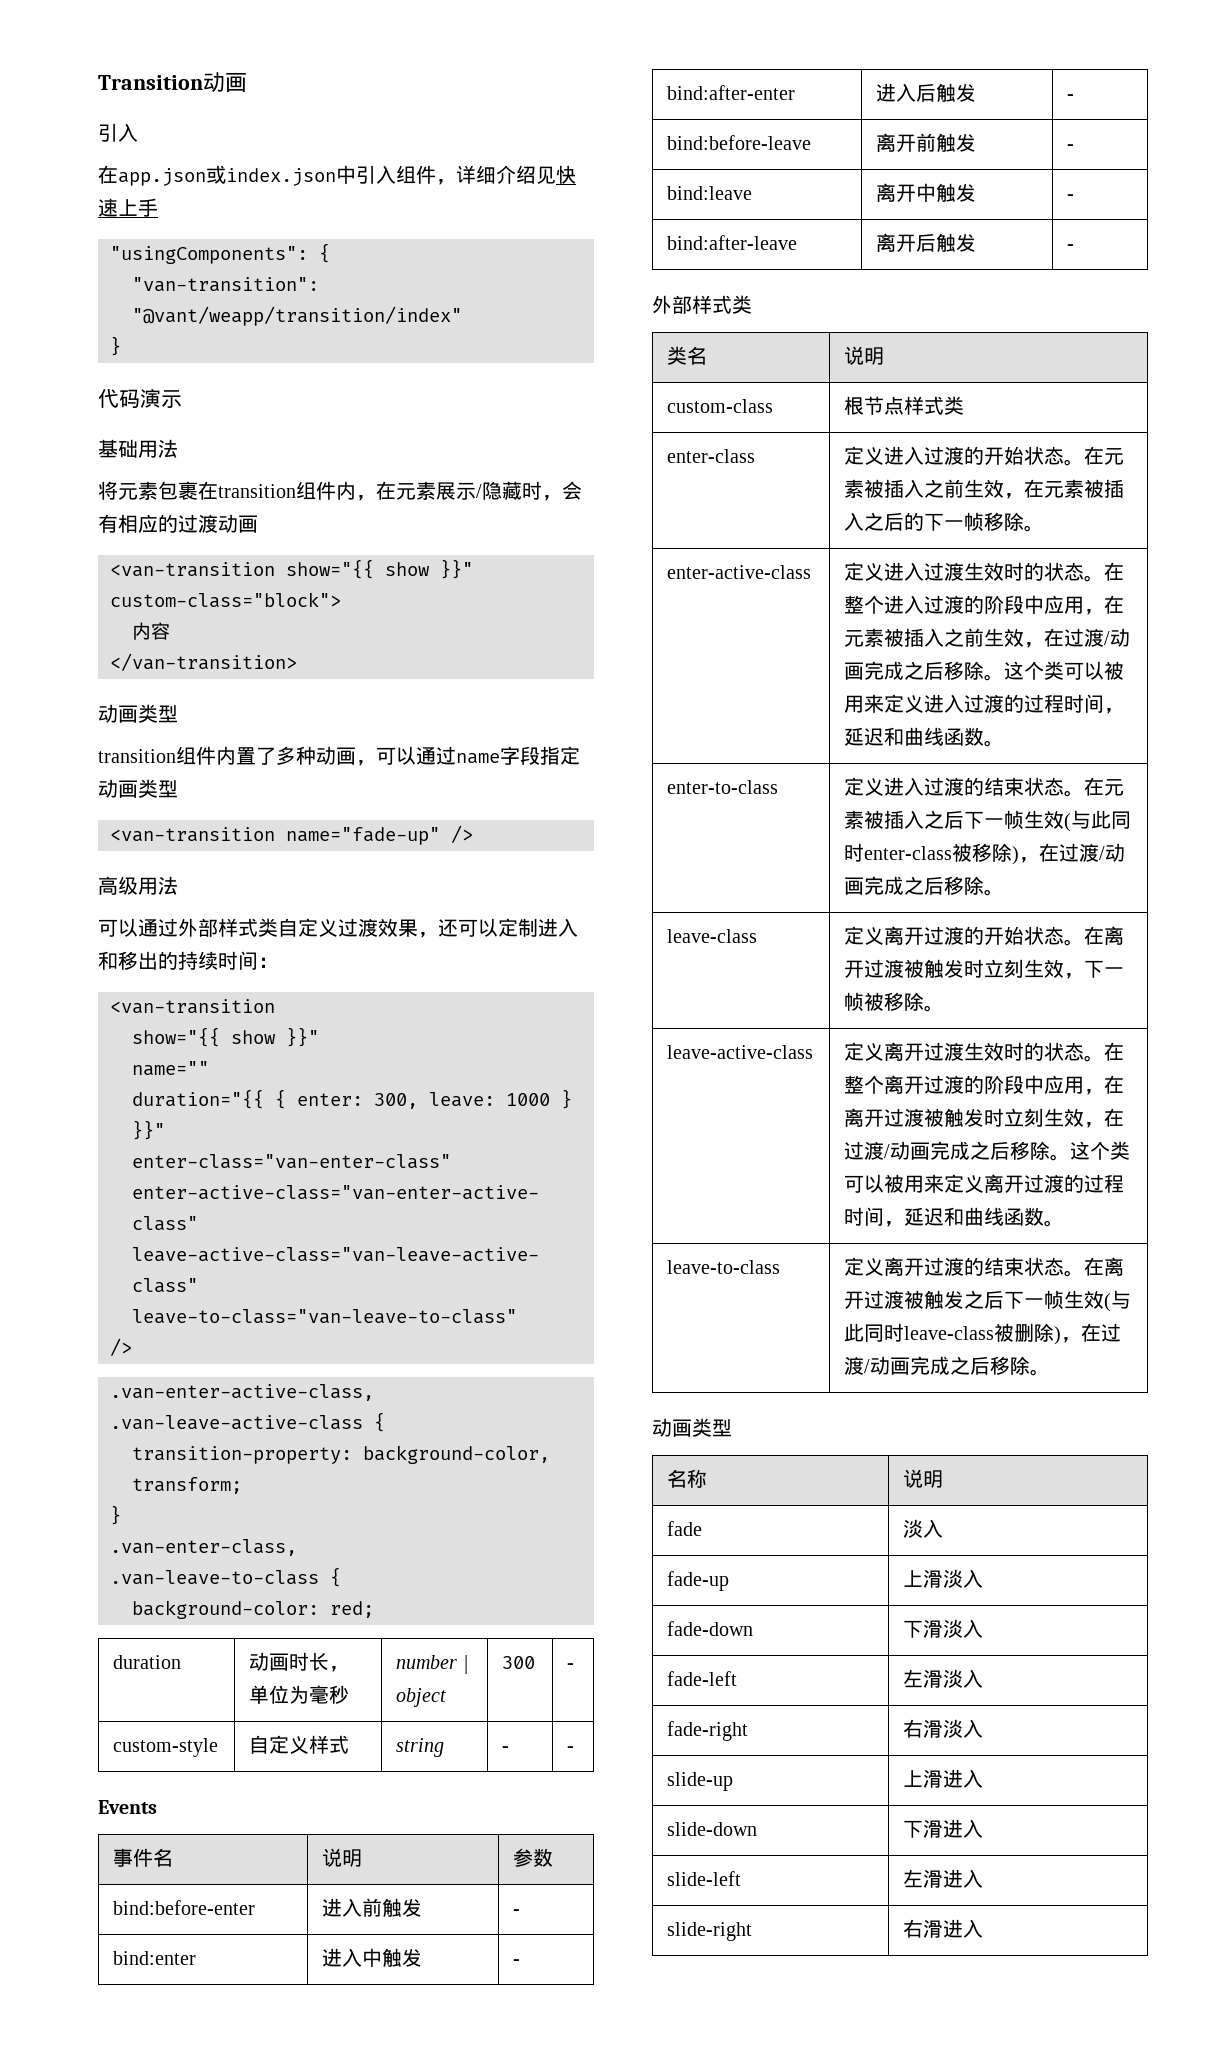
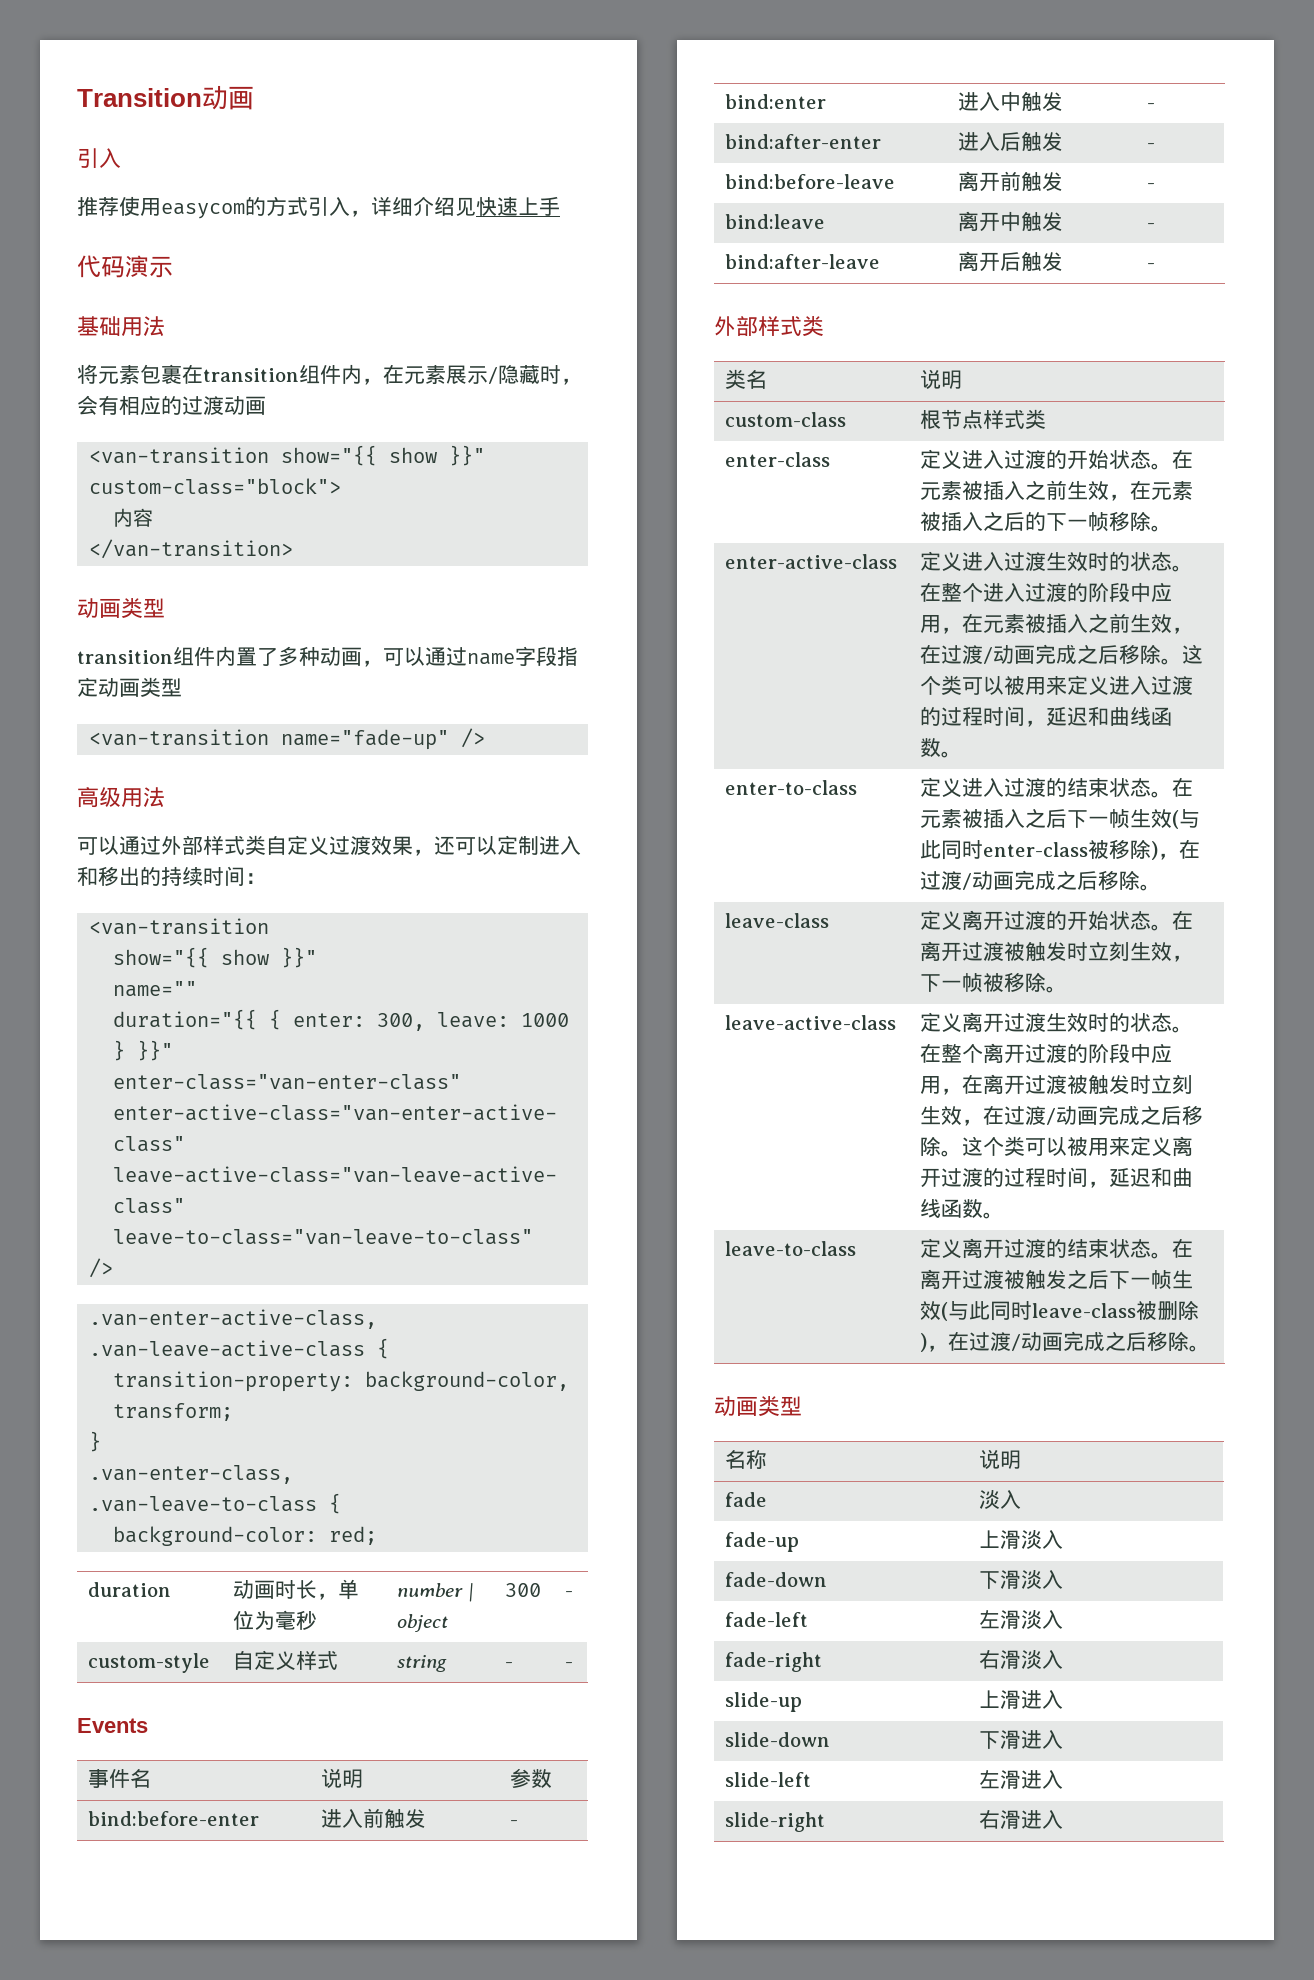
- 在app.json或index.json中引入组件，详细介绍见快速上手
+ 推荐使用easycom的方式引入，详细介绍见快速上手
- "usingComponents": {
- "van-transition": "@vant/weapp/transition/index"
- }

